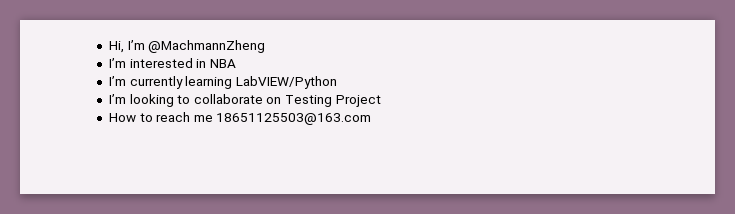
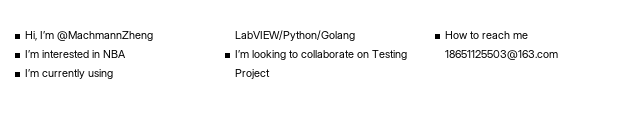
- I’m currently learning LabVIEW/Python
+ I’m currently using LabVIEW/Python/Golang

